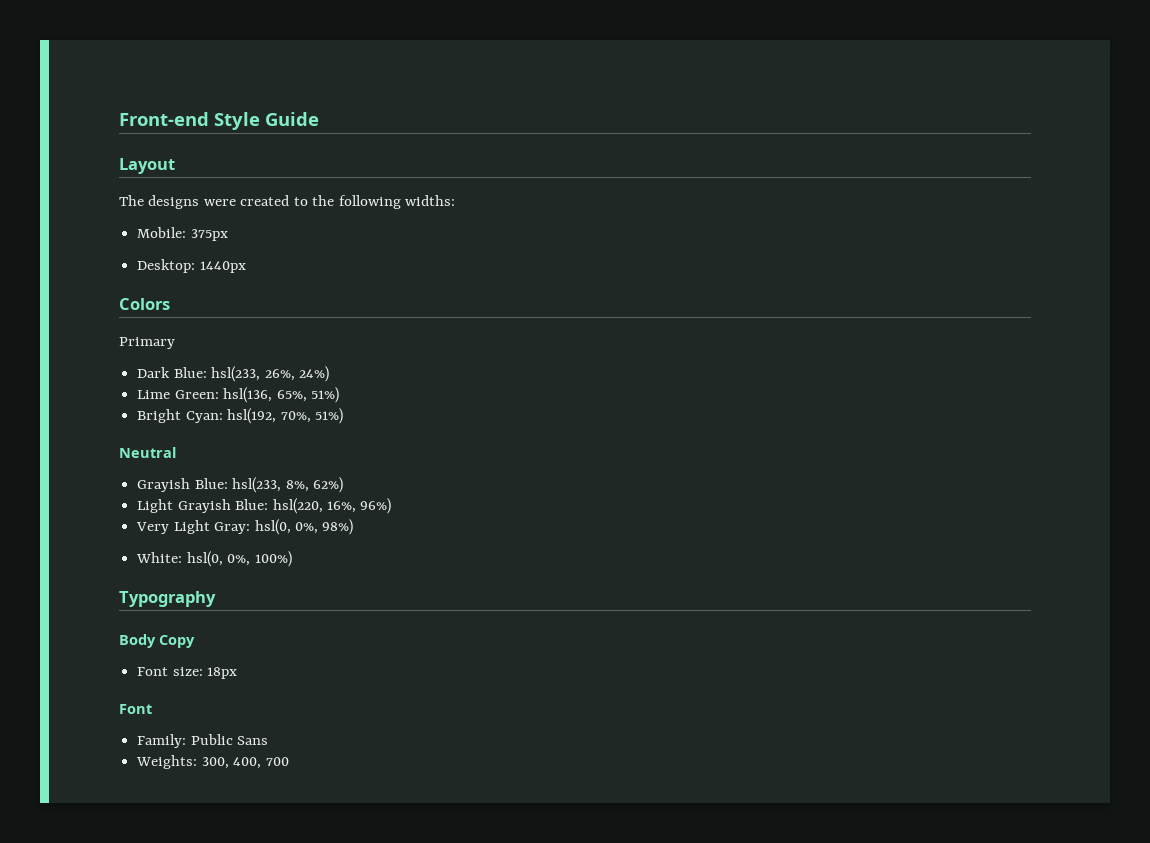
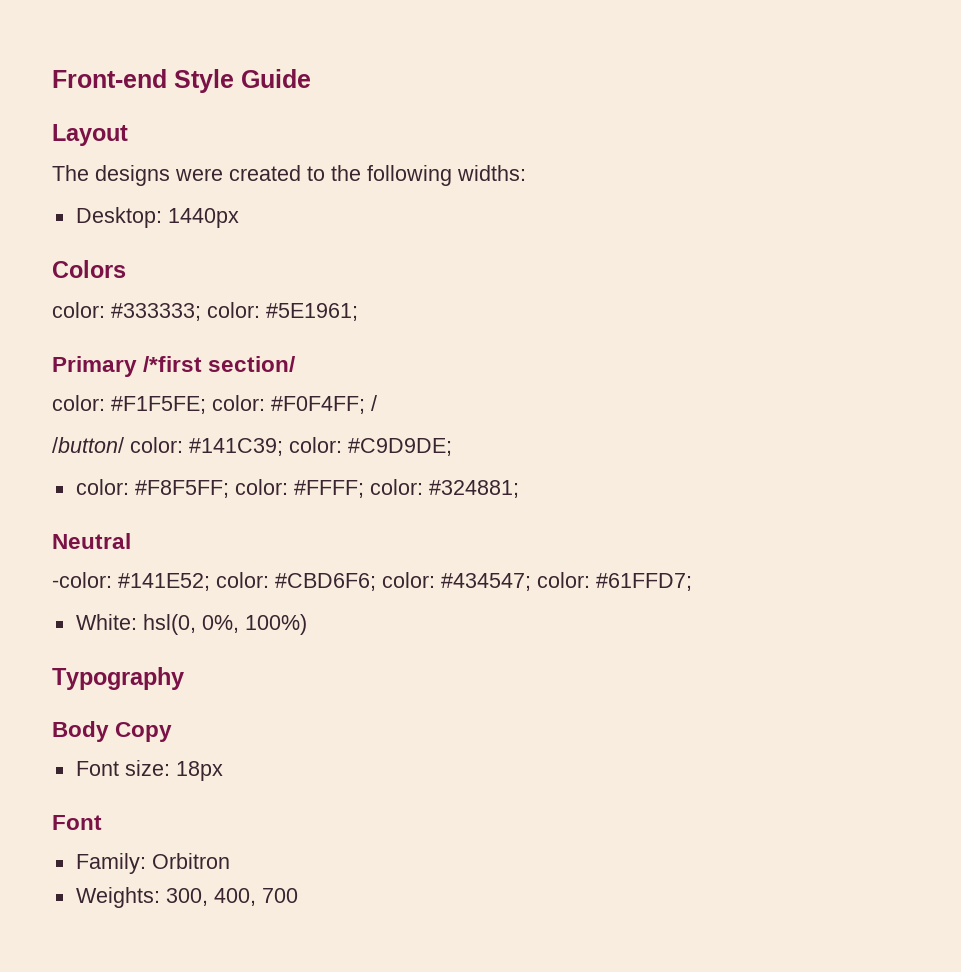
- Mobile: 375px
- Primary
- Dark Blue: hsl(233, 26%, 24%)
- Lime Green: hsl(136, 65%, 51%)
- Bright Cyan: hsl(192, 70%, 51%)
+ color: #333333; color: #5E1961;
+ Primary /*first section/
+ color: #F1F5FE; color: #F0F4FF; /
+ /button/ color: #141C39; color: #C9D9DE;
+ color: #F8F5FF; color: #FFFF; color: #324881;
  Neutral
- Grayish Blue: hsl(233, 8%, 62%)
- Light Grayish Blue: hsl(220, 16%, 96%)
- Very Light Gray: hsl(0, 0%, 98%)
+ -color: #141E52; color: #CBD6F6; color: #434547; color: #61FFD7;
- Family: Public Sans
+ Family: Orbitron

